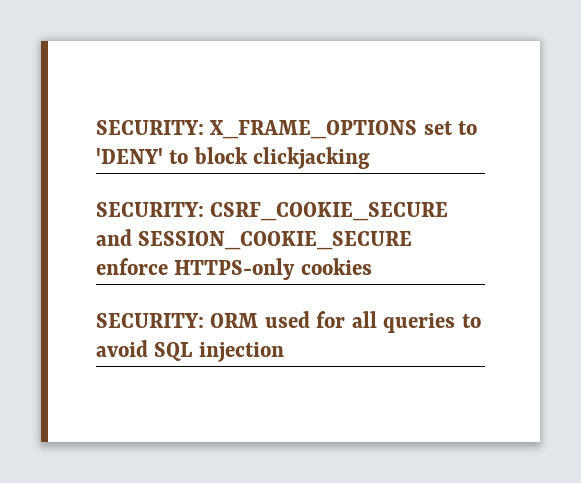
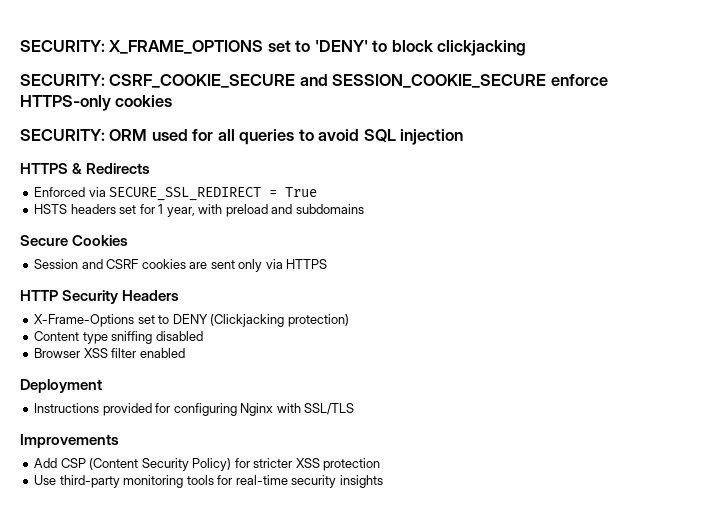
+ HTTPS & Redirects
+ Enforced via SECURE_SSL_REDIRECT = True
+ HSTS headers set for 1 year, with preload and subdomains
+ Secure Cookies
+ Session and CSRF cookies are sent only via HTTPS
+ HTTP Security Headers
+ X-Frame-Options set to DENY (Clickjacking protection)
+ Content type sniffing disabled
+ Browser XSS filter enabled
+ Deployment
+ Instructions provided for configuring Nginx with SSL/TLS
+ Improvements
+ Add CSP (Content Security Policy) for stricter XSS protection
+ Use third-party monitoring tools for real-time security insights

